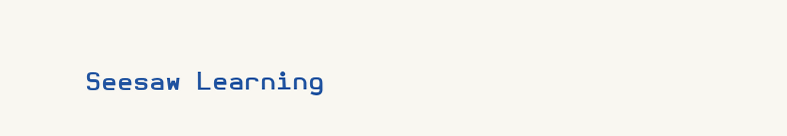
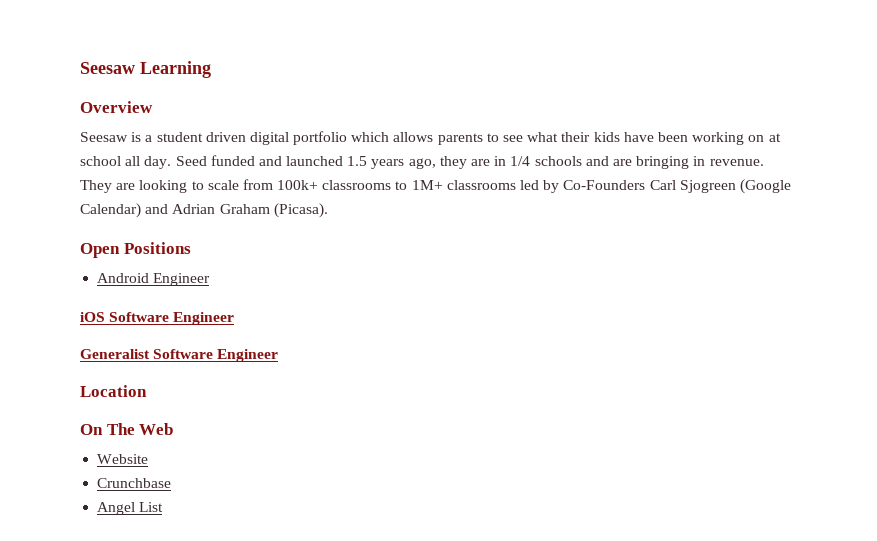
+ Overview
+ Seesaw is a student driven digital portfolio which allows parents to see what their kids have been working on at school all day. Seed funded and launched 1.5 years ago, they are in 1/4 schools and are bringing in revenue. They are looking to scale from 100k+ classrooms to 1M+ classrooms led by Co-Founders Carl Sjogreen (Google Calendar) and Adrian Graham (Picasa).
+ Open Positions
+ Android Engineer
+ iOS Software Engineer
+ Generalist Software Engineer
+ Location
+ On The Web
+ Website
+ Crunchbase
+ Angel List

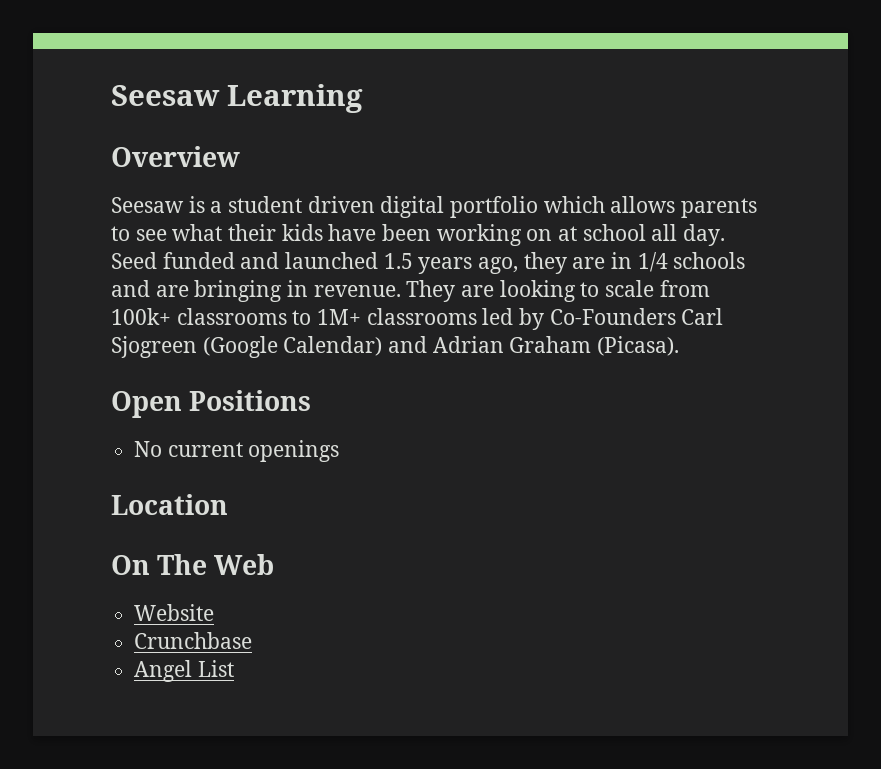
- Android Engineer
- iOS Software Engineer
- Generalist Software Engineer
+ No current openings

